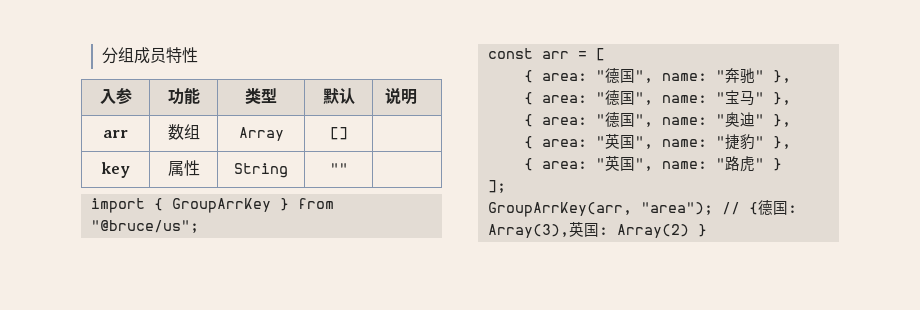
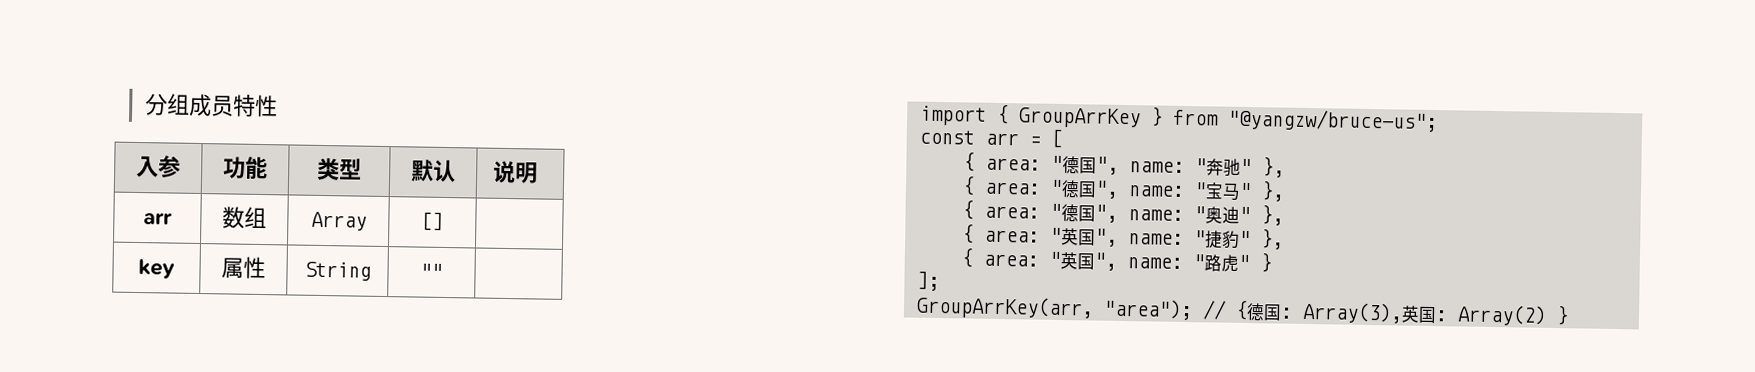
- import { GroupArrKey } from "@bruce/us";
+ import { GroupArrKey } from "@yangzw/bruce-us";

